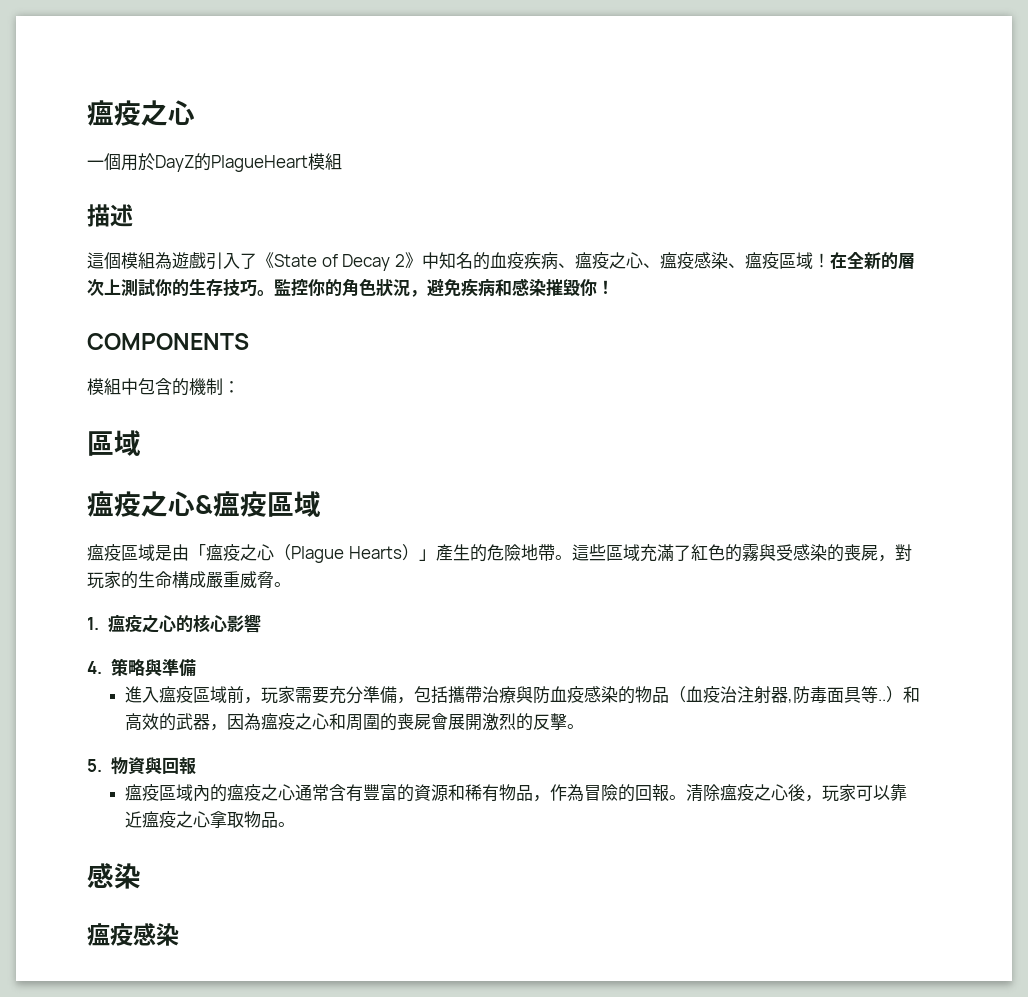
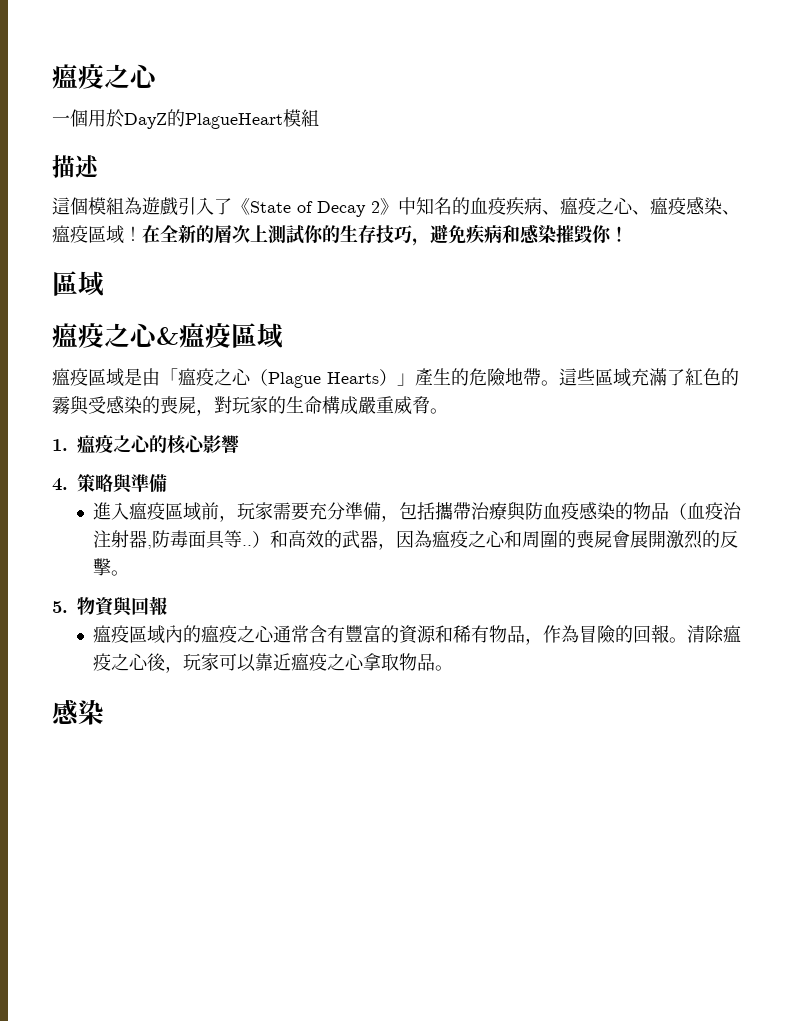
- 在全新的層次上測試你的生存技巧。監控你的角色狀況，避免疾病和感染摧毀你！
+ 在全新的層次上測試你的生存技巧，避免疾病和感染摧毀你！
- COMPONENTS
- 模組中包含的機制：
  清除瘟疫之心後，玩家可以靠近瘟疫之心拿取物品。
  感染
- 瘟疫感染

